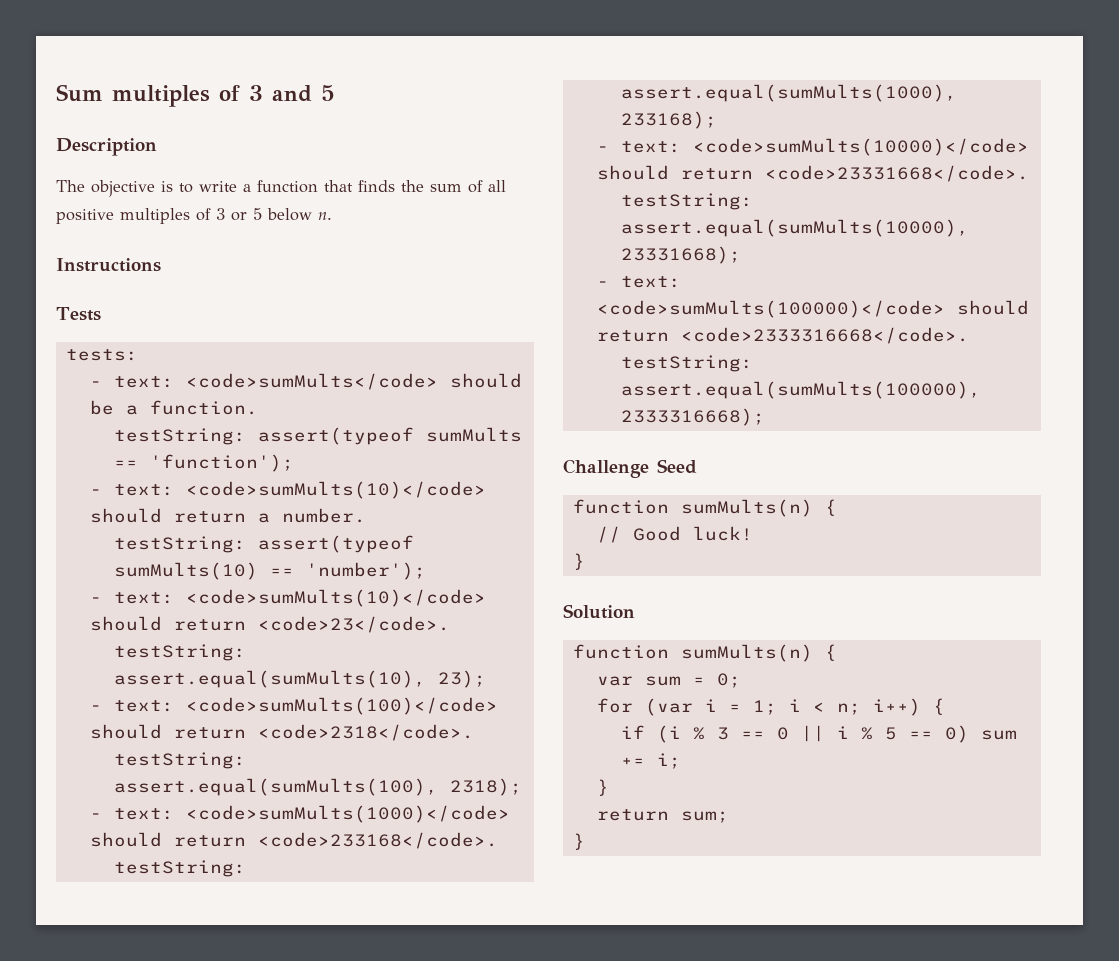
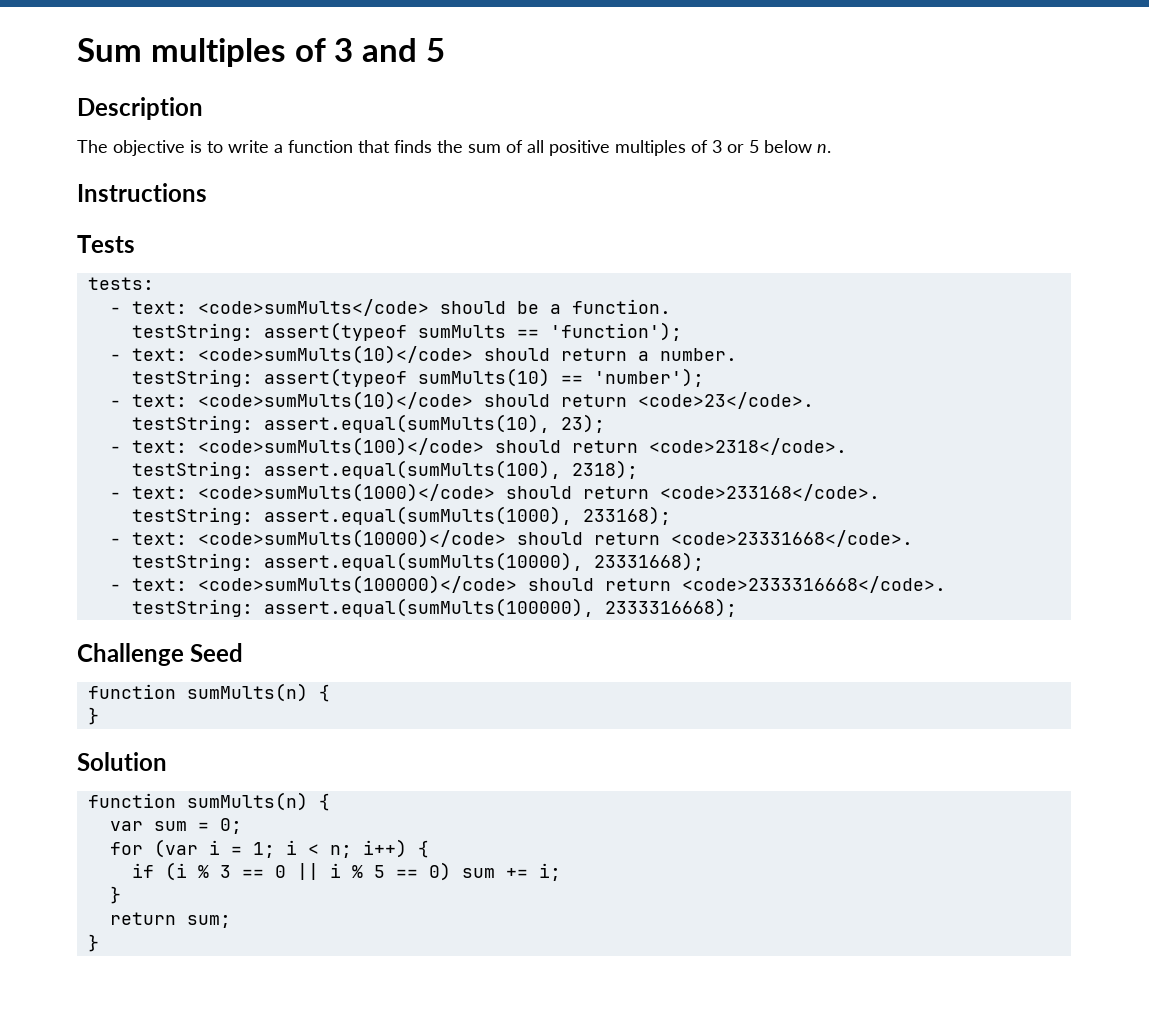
- // Good luck!

